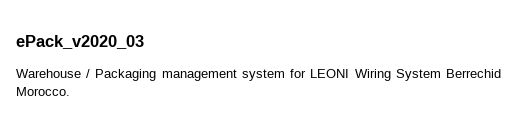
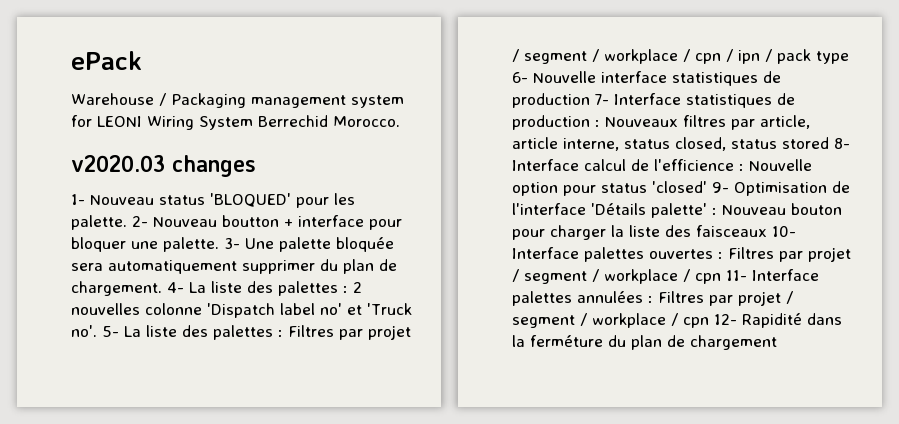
- ePack_v2020_03
+ ePack
+ v2020.03 changes
+ 1- Nouveau status 'BLOQUED' pour les palette. 2- Nouveau boutton + interface pour bloquer une palette. 3- Une palette bloquée sera automatiquement supprimer du plan de chargement. 4- La liste des palettes : 2 nouvelles colonne 'Dispatch label no' et 'Truck no'. 5- La liste des palettes : Filtres par projet / segment / workplace / cpn / ipn / pack type 6- Nouvelle interface statistiques de production 7- Interface statistiques de production : Nouveaux filtres par article, article interne, status closed, status stored 8- Interface calcul de l'efficience : Nouvelle option pour status 'closed' 9- Optimisation de l'interface 'Détails palette' : Nouveau bouton pour charger la liste des faisceaux 10- Interface palettes ouvertes : Filtres par projet / segment / workplace / cpn 11- Interface palettes annulées : Filtres par projet / segment / workplace / cpn 12- Rapidité dans la ferméture du plan de chargement

